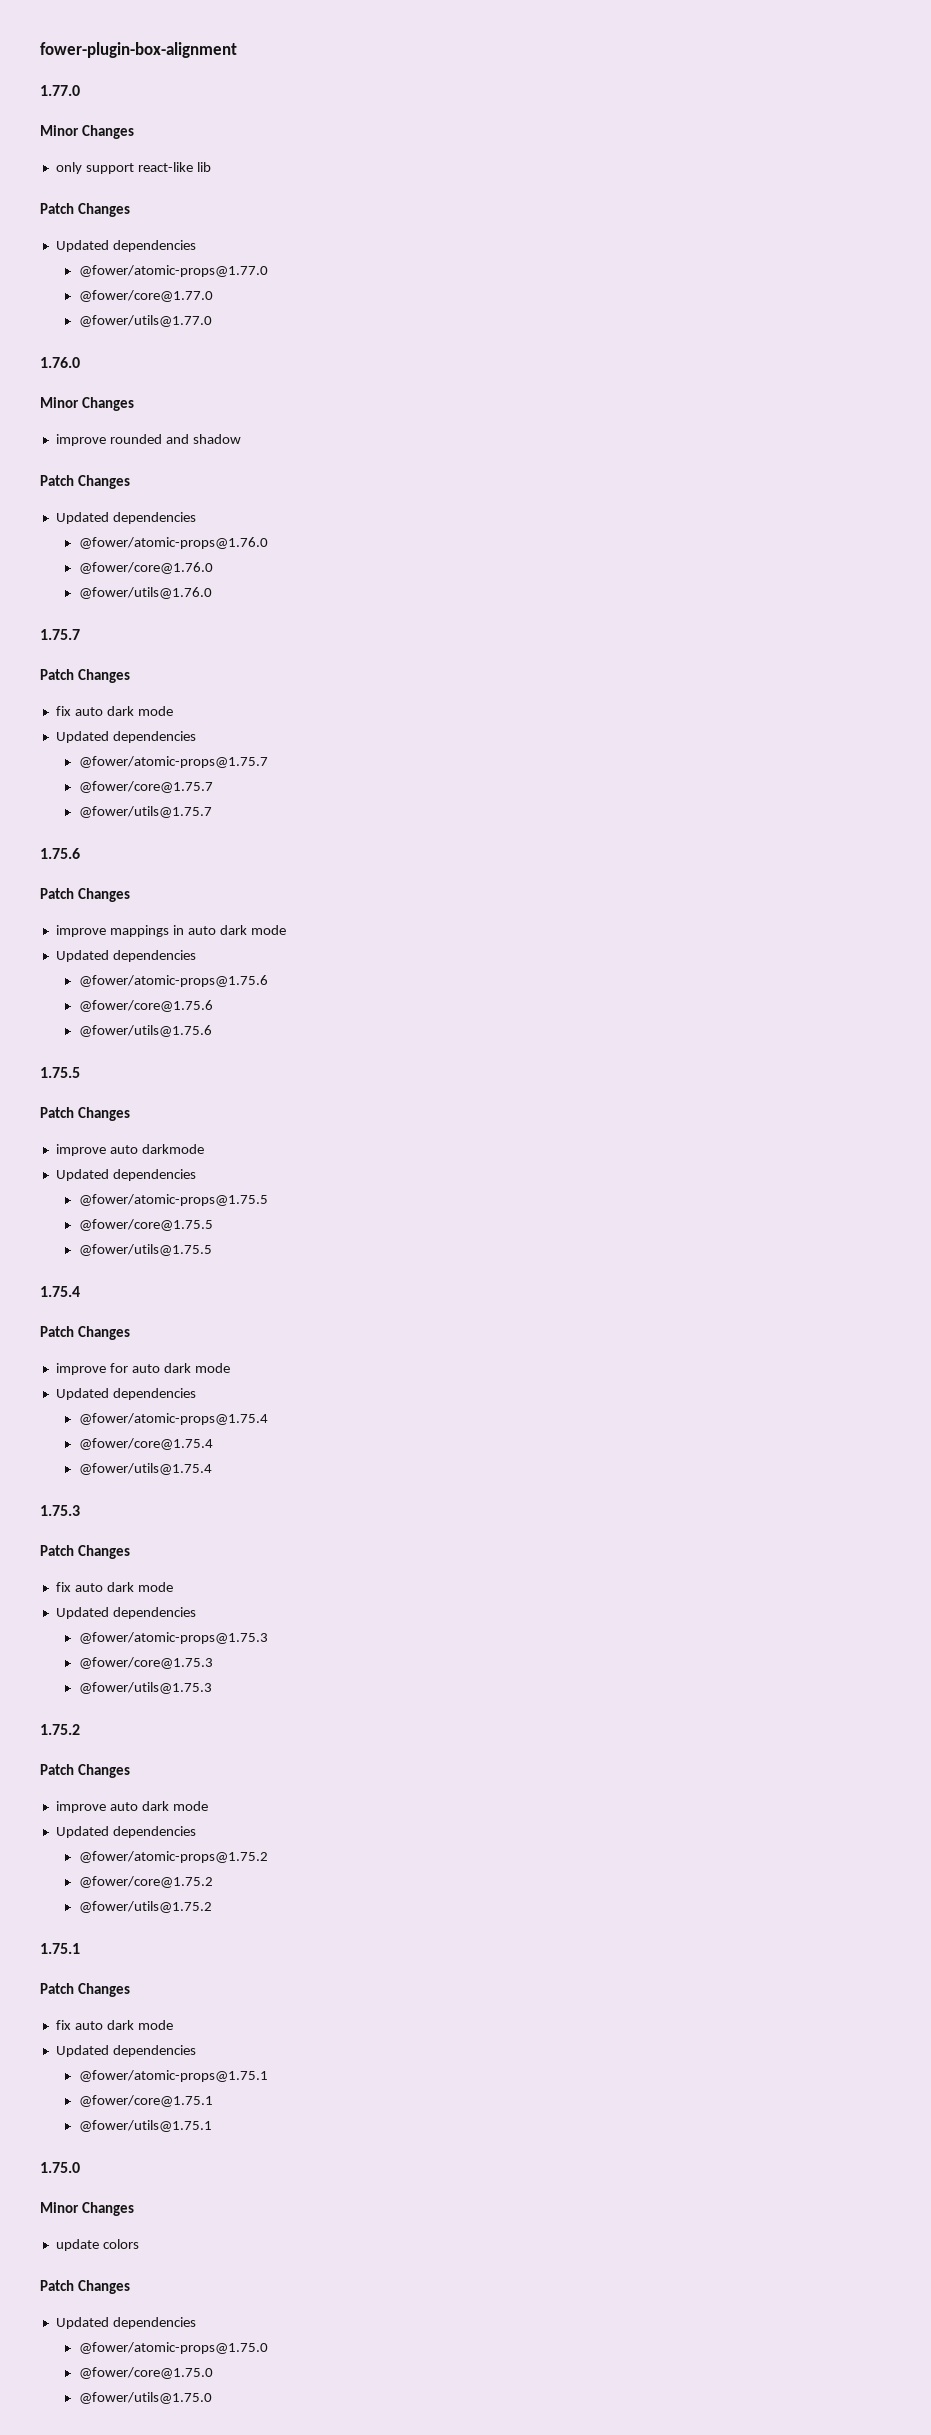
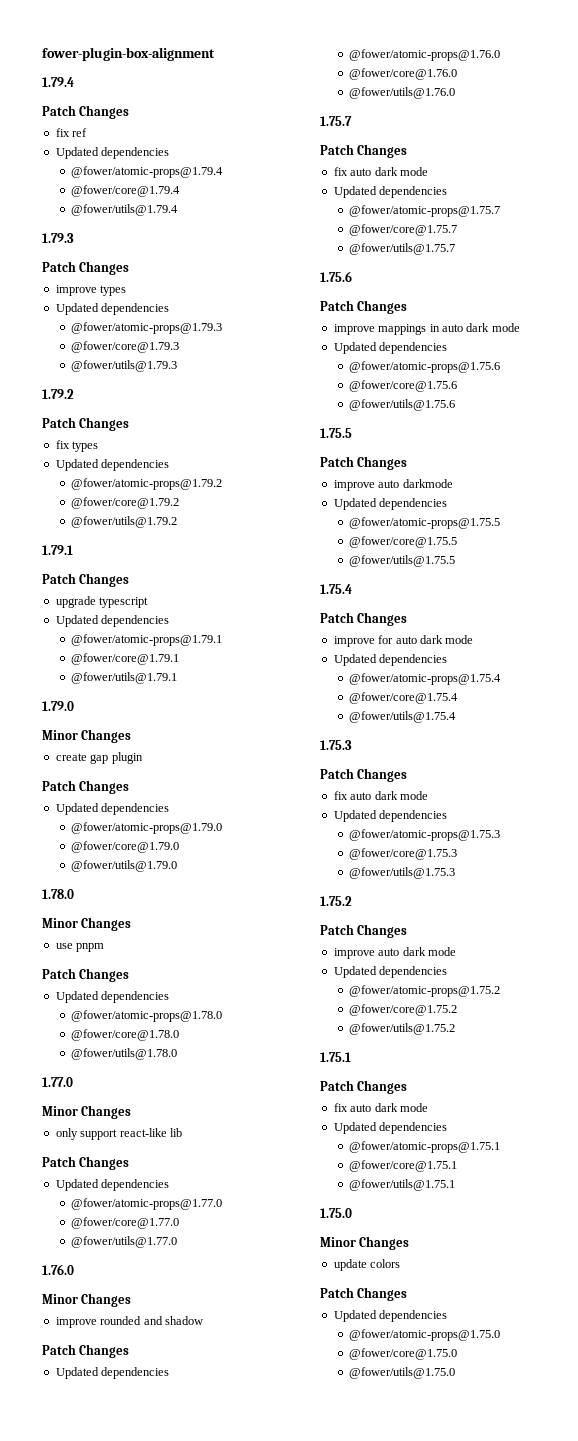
+ 1.79.4
+ Patch Changes
+ fix ref
+ Updated dependencies
+ @fower/atomic-props@1.79.4
+ @fower/core@1.79.4
+ @fower/utils@1.79.4
+ 1.79.3
+ Patch Changes
+ improve types
+ Updated dependencies
+ @fower/atomic-props@1.79.3
+ @fower/core@1.79.3
+ @fower/utils@1.79.3
+ 1.79.2
+ Patch Changes
+ fix types
+ Updated dependencies
+ @fower/atomic-props@1.79.2
+ @fower/core@1.79.2
+ @fower/utils@1.79.2
+ 1.79.1
+ Patch Changes
+ upgrade typescript
+ Updated dependencies
+ @fower/atomic-props@1.79.1
+ @fower/core@1.79.1
+ @fower/utils@1.79.1
+ 1.79.0
+ Minor Changes
+ create gap plugin
+ Patch Changes
+ Updated dependencies
+ @fower/atomic-props@1.79.0
+ @fower/core@1.79.0
+ @fower/utils@1.79.0
+ 1.78.0
+ Minor Changes
+ use pnpm
+ Patch Changes
+ Updated dependencies
+ @fower/atomic-props@1.78.0
+ @fower/core@1.78.0
+ @fower/utils@1.78.0

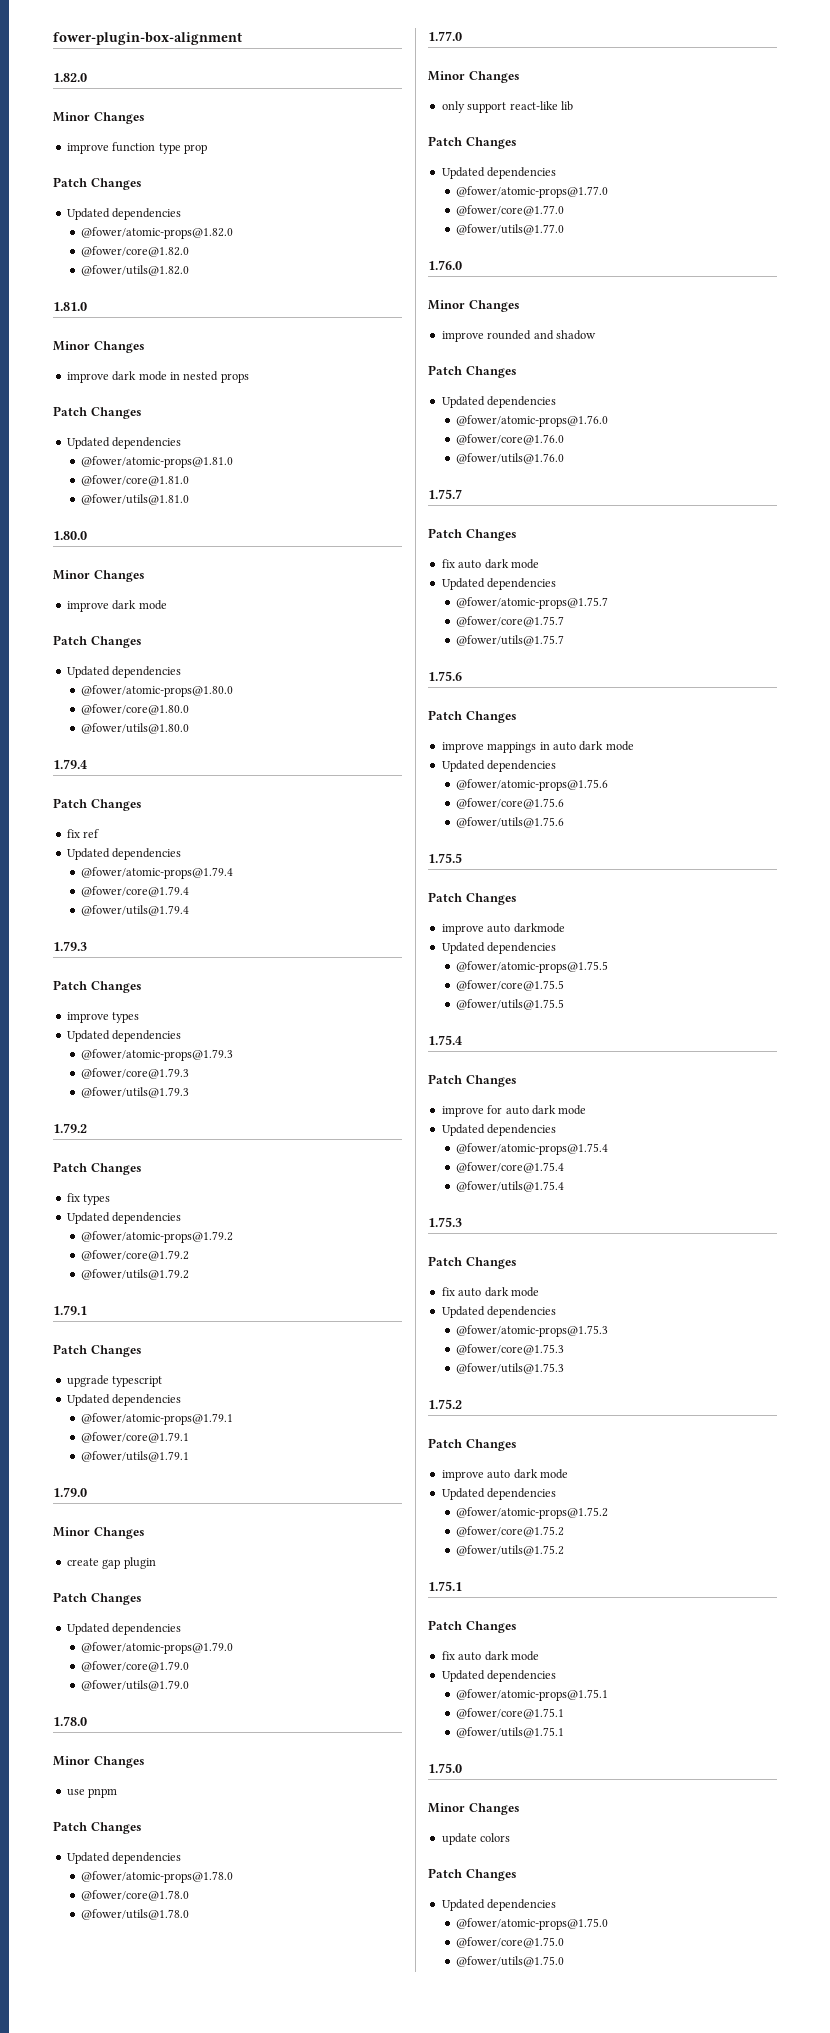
+ 1.82.0
+ Minor Changes
+ improve function type prop
+ Patch Changes
+ Updated dependencies
+ @fower/atomic-props@1.82.0
+ @fower/core@1.82.0
+ @fower/utils@1.82.0
+ 1.81.0
+ Minor Changes
+ improve dark mode in nested props
+ Patch Changes
+ Updated dependencies
+ @fower/atomic-props@1.81.0
+ @fower/core@1.81.0
+ @fower/utils@1.81.0
+ 1.80.0
+ Minor Changes
+ improve dark mode
+ Patch Changes
+ Updated dependencies
+ @fower/atomic-props@1.80.0
+ @fower/core@1.80.0
+ @fower/utils@1.80.0

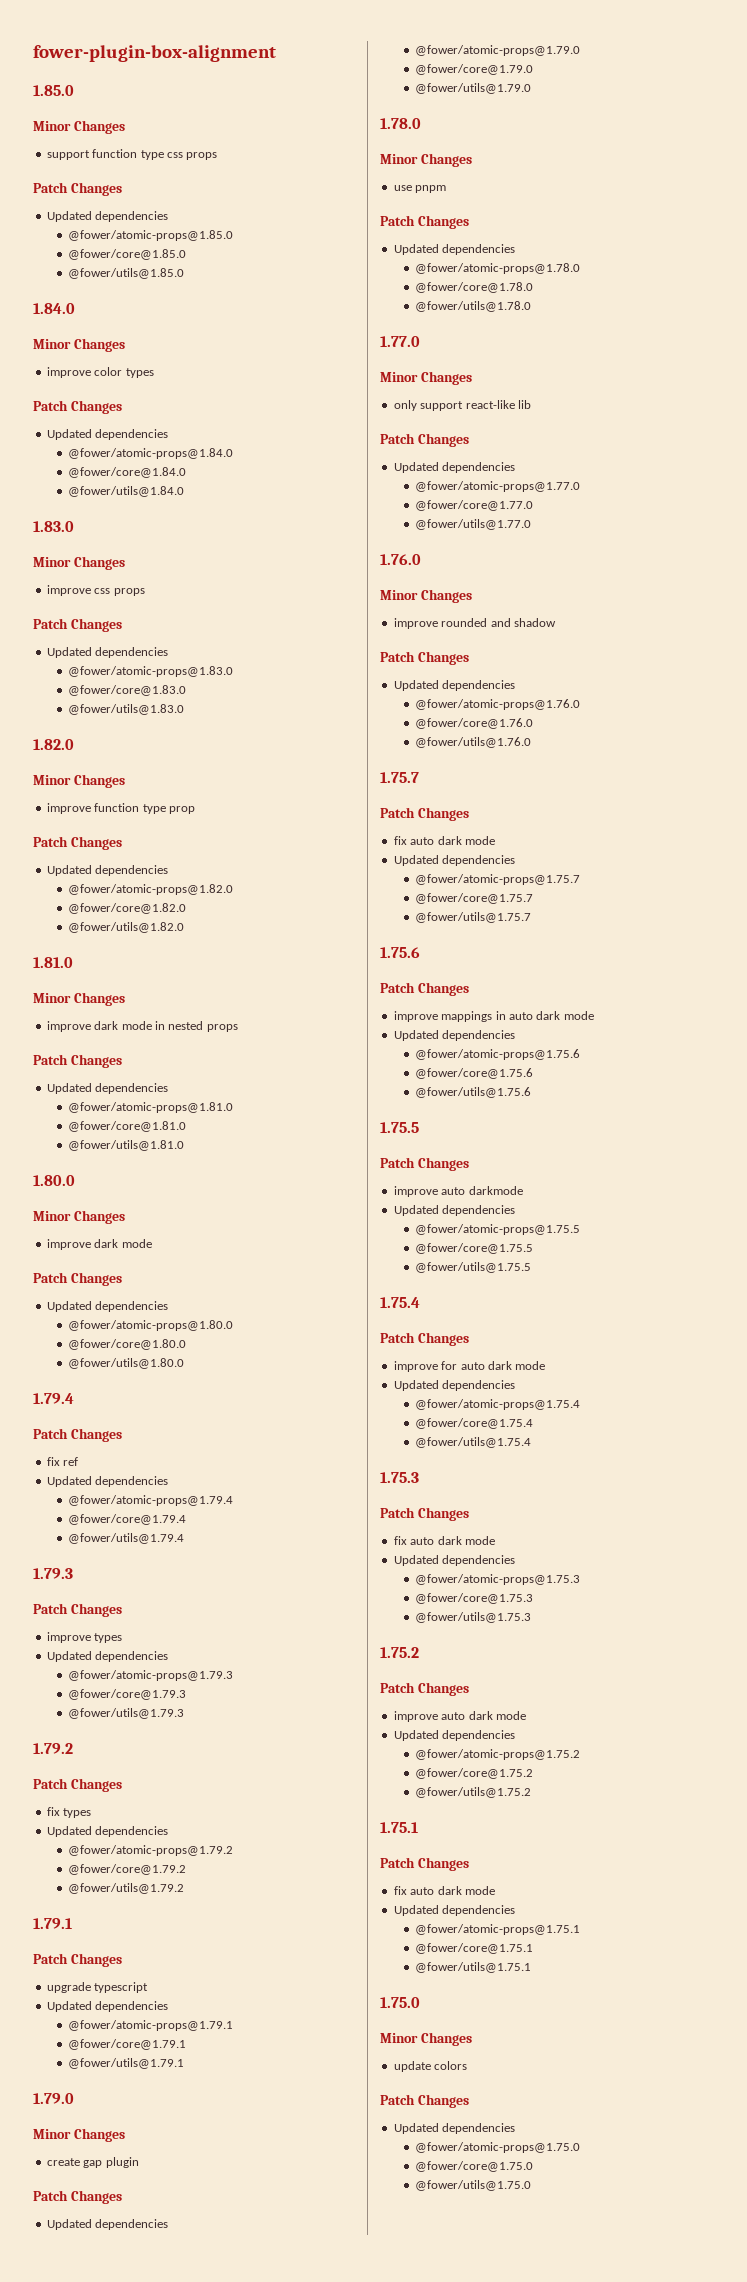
+ 1.85.0
+ Minor Changes
+ support function type css props
+ Patch Changes
+ Updated dependencies
+ @fower/atomic-props@1.85.0
+ @fower/core@1.85.0
+ @fower/utils@1.85.0
+ 1.84.0
+ Minor Changes
+ improve color types
+ Patch Changes
+ Updated dependencies
+ @fower/atomic-props@1.84.0
+ @fower/core@1.84.0
+ @fower/utils@1.84.0
+ 1.83.0
+ Minor Changes
+ improve css props
+ Patch Changes
+ Updated dependencies
+ @fower/atomic-props@1.83.0
+ @fower/core@1.83.0
+ @fower/utils@1.83.0

